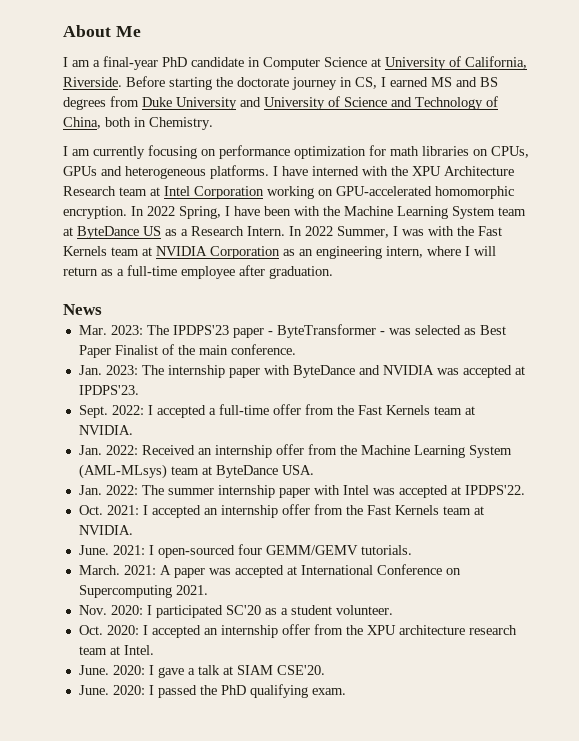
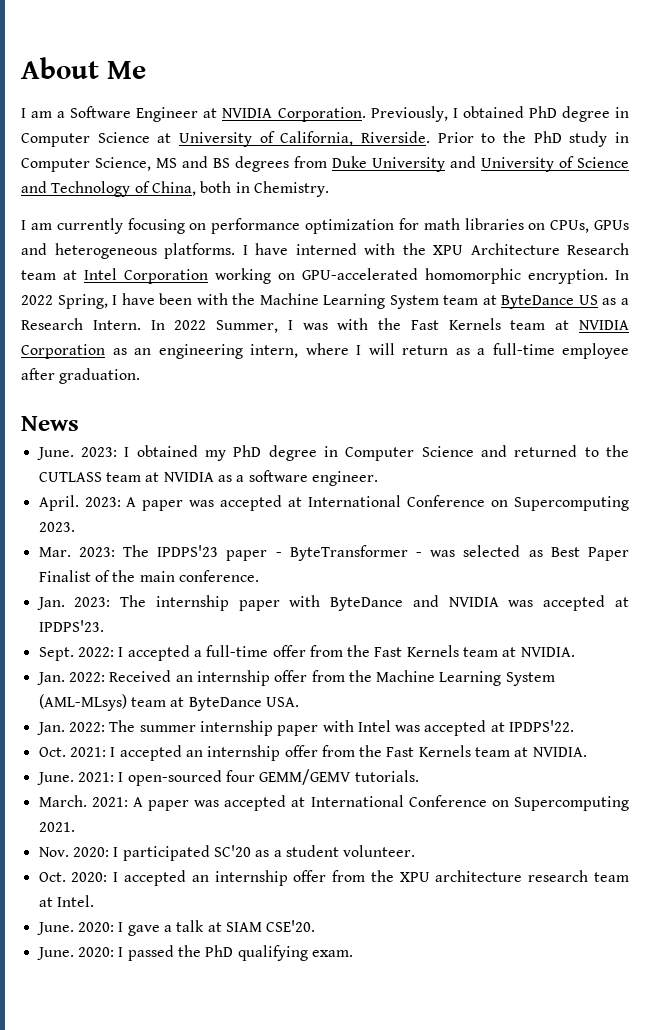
- I am a final-year PhD candidate in Computer Science at University of California, Riverside.
+ I am a Software Engineer at NVIDIA Corporation. Previously, I obtained PhD degree in Computer Science at University of California, Riverside.
- Before starting the doctorate journey in CS, I earned MS and BS degrees from Duke University and University of Science and Technology of China, both in Chemistry.
+ Prior to the PhD study in Computer Science, MS and BS degrees from Duke University and University of Science and Technology of China, both in Chemistry.
+ June. 2023: I obtained my PhD degree in Computer Science and returned to the CUTLASS team at NVIDIA as a software engineer.
+ April. 2023: A paper was accepted at International Conference on Supercomputing 2023.

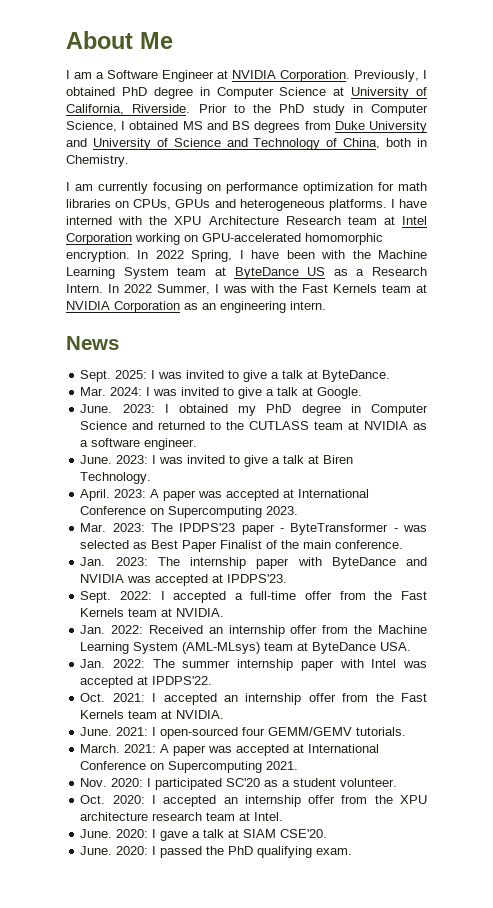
- Prior to the PhD study in Computer Science, MS and BS degrees from Duke University and University of Science and Technology of China, both in Chemistry.
+ Prior to the PhD study in Computer Science, I obtained MS and BS degrees from Duke University and University of Science and Technology of China, both in Chemistry.
- In 2022 Summer, I was with the Fast Kernels team at NVIDIA Corporation as an engineering intern, where I will return as a full-time employee after graduation.
+ In 2022 Summer, I was with the Fast Kernels team at NVIDIA Corporation as an engineering intern.
  News
+ Sept. 2025: I was invited to give a talk at ByteDance.
+ Mar. 2024: I was invited to give a talk at Google.
+ June. 2023: I was invited to give a talk at Biren Technology.

